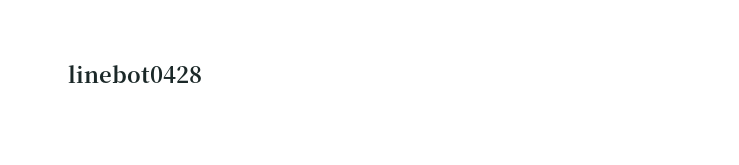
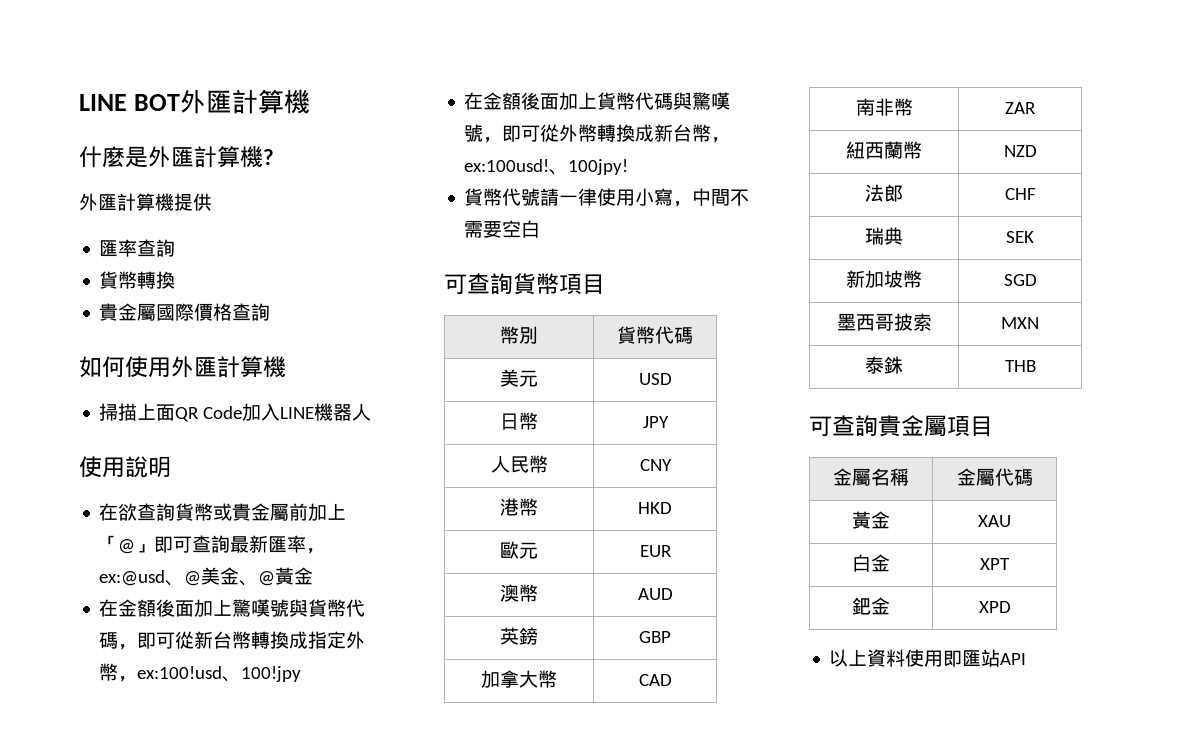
- linebot0428
+ LINE BOT外匯計算機
+ 什麼是外匯計算機?
+ 外匯計算機提供
+ 匯率查詢
+ 貨幣轉換
+ 貴金屬國際價格查詢
+ 如何使用外匯計算機
+ 掃描上面QR Code加入LINE機器人
+ 使用說明
+ 在欲查詢貨幣或貴金屬前加上「@」即可查詢最新匯率，ex:@usd、@美金、@黃金
+ 在金額後面加上驚嘆號與貨幣代碼，即可從新台幣轉換成指定外幣，ex:100!usd、100!jpy
+ 在金額後面加上貨幣代碼與驚嘆號，即可從外幣轉換成新台幣，ex:100usd!、100jpy!
+ 貨幣代號請一律使用小寫，中間不需要空白
+ 可查詢貨幣項目
+ 幣別 | 貨幣代碼
+ 美元 | USD
+ 日幣 | JPY
+ 人民幣 | CNY
+ 港幣 | HKD
+ 歐元 | EUR
+ 澳幣 | AUD
+ 英鎊 | GBP
+ 加拿大幣 | CAD
+ 南非幣 | ZAR
+ 紐西蘭幣 | NZD
+ 法郎 | CHF
+ 瑞典 | SEK
+ 新加坡幣 | SGD
+ 墨西哥披索 | MXN
+ 泰銖 | THB
+ 可查詢貴金屬項目
+ 金屬名稱 | 金屬代碼
+ 黃金 | XAU
+ 白金 | XPT
+ 鈀金 | XPD
+ 以上資料使用即匯站API

